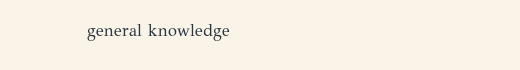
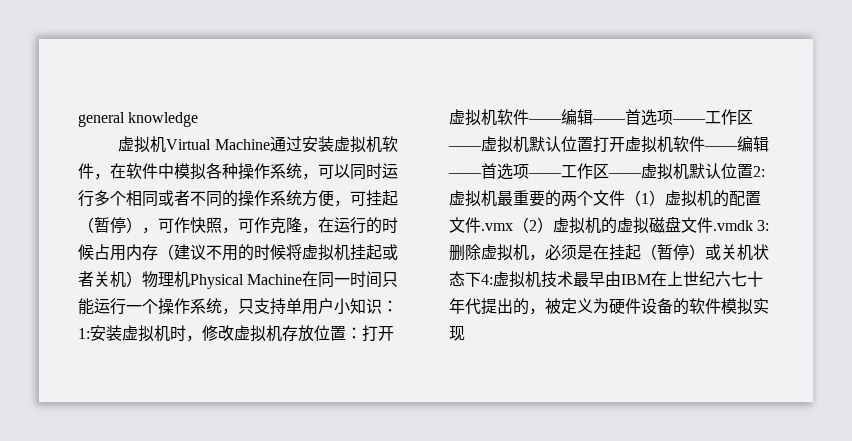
+ 虚拟机Virtual Machine通过安装虚拟机软件，在软件中模拟各种操作系统，可以同时运行多个相同或者不同的操作系统方便，可挂起（暂停），可作快照，可作克隆，在运行的时候占用内存（建议不用的时候将虚拟机挂起或者关机）物理机Physical Machine在同一时间只能运行一个操作系统，只支持单用户小知识：1:安装虚拟机时，修改虚拟机存放位置：打开虚拟机软件——编辑——首选项——工作区——虚拟机默认位置打开虚拟机软件——编辑——首选项——工作区——虚拟机默认位置2:虚拟机最重要的两个文件（1）虚拟机的配置文件.vmx（2）虚拟机的虚拟磁盘文件.vmdk 3:删除虚拟机，必须是在挂起（暂停）或关机状态下4:虚拟机技术最早由IBM在上世纪六七十年代提出的，被定义为硬件设备的软件模拟实现

